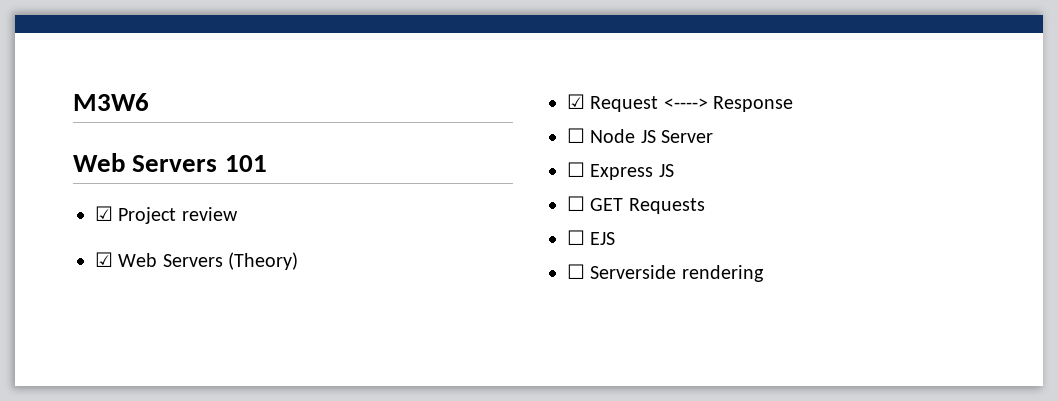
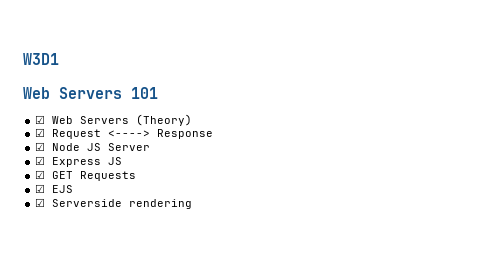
- M3W6
+ W3D1
- ☑ Project review
- ☐ Node JS Server
+ ☑ Node JS Server
- ☐ Express JS
+ ☑ Express JS
- ☐ GET Requests
+ ☑ GET Requests
- ☐ EJS
+ ☑ EJS
- ☐ Serverside rendering
+ ☑ Serverside rendering

